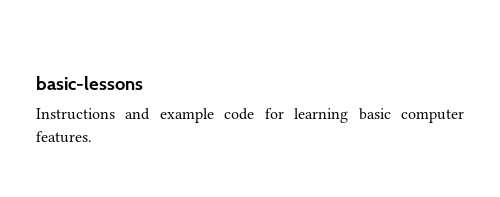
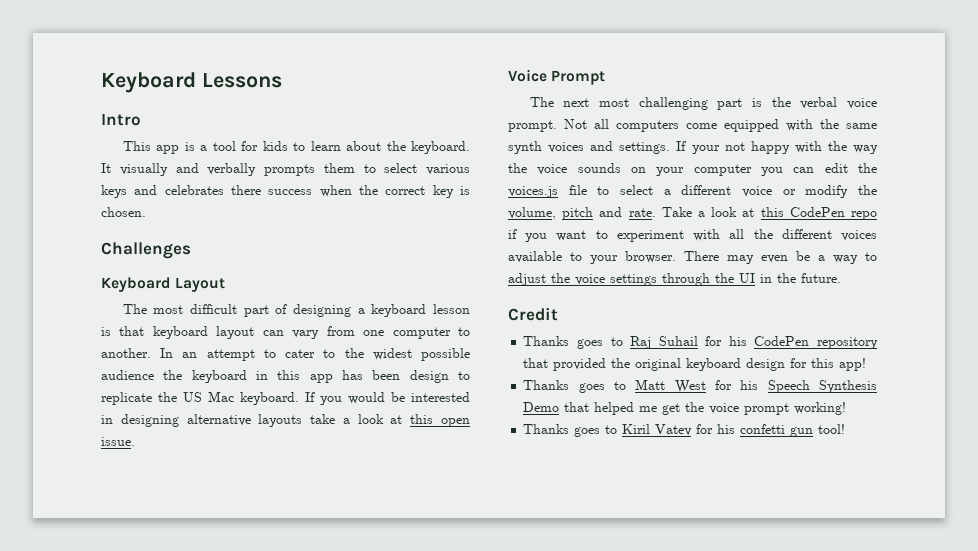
- basic-lessons
- Instructions and example code for learning basic computer features.
+ Keyboard Lessons
+ Intro
+ This app is a tool for kids to learn about the keyboard. It visually and verbally prompts them to select various keys and celebrates there success when the correct key is chosen.
+ Challenges
+ Keyboard Layout
+ The most difficult part of designing a keyboard lesson is that keyboard layout can vary from one computer to another. In an attempt to cater to the widest possible audience the keyboard in this app has been design to replicate the US Mac keyboard. If you would be interested in designing alternative layouts take a look at this open issue.
+ Voice Prompt
+ The next most challenging part is the verbal voice prompt. Not all computers come equipped with the same synth voices and settings. If your not happy with the way the voice sounds on your computer you can edit the voices.js file to select a different voice or modify the volume, pitch and rate. Take a look at this CodePen repo if you want to experiment with all the different voices available to your browser. There may even be a way to adjust the voice settings through the UI in the future.
+ Credit
+ Thanks goes to Raj Suhail for his CodePen repository that provided the original keyboard design for this app!
+ Thanks goes to Matt West for his Speech Synthesis Demo that helped me get the voice prompt working!
+ Thanks goes to Kiril Vatev for his confetti gun tool!

